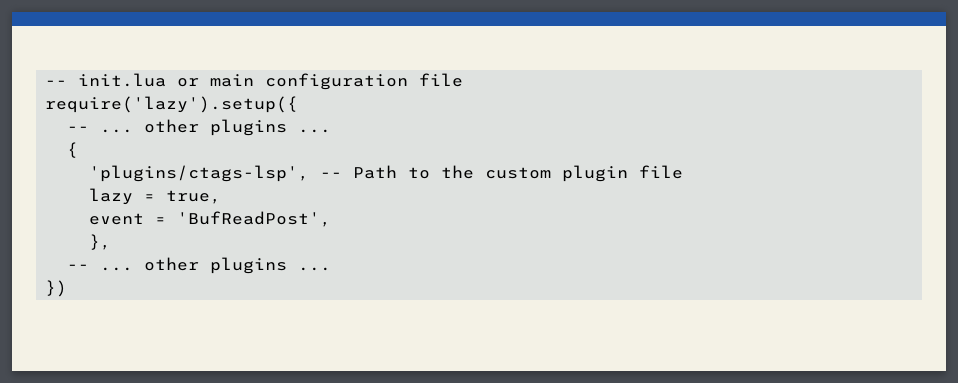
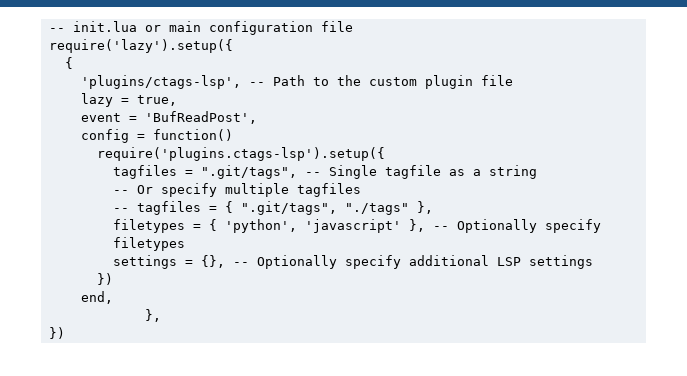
  require('lazy').setup({
- -- ... other plugins ...
+ config = function()
+ require('plugins.ctags-lsp').setup({
+ tagfiles = ".git/tags", -- Single tagfile as a string
+ -- Or specify multiple tagfiles
+ -- tagfiles = { ".git/tags", "./tags" },
+ filetypes = { 'python', 'javascript' }, -- Optionally specify filetypes
+ settings = {}, -- Optionally specify additional LSP settings
+ })
+ end,
  },
- -- ... other plugins ...

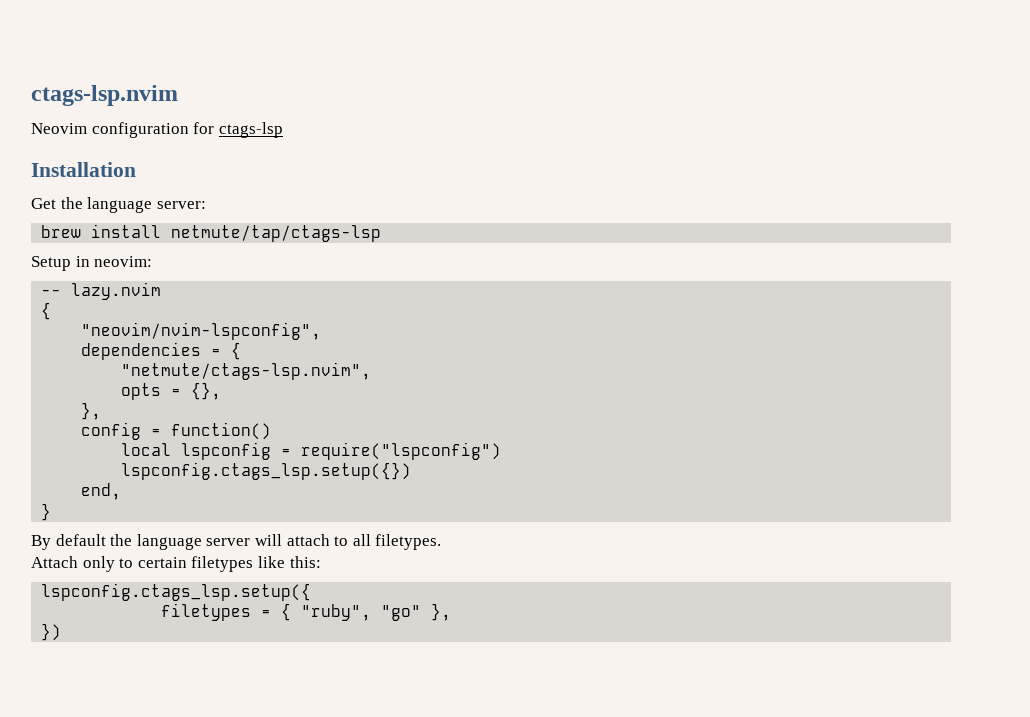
- -- init.lua or main configuration file
- require('lazy').setup({
+ ctags-lsp.nvim
+ Neovim configuration for ctags-lsp
+ Installation
+ Get the language server:
+ brew install netmute/tap/ctags-lsp
+ Setup in neovim:
+ -- lazy.nvim
  {
- 'plugins/ctags-lsp', -- Path to the custom plugin file
- lazy = true,
- event = 'BufReadPost',
+ "neovim/nvim-lspconfig",
+ dependencies = {
+ "netmute/ctags-lsp.nvim",
+ opts = {},
+ },
  config = function()
- require('plugins.ctags-lsp').setup({
- tagfiles = ".git/tags", -- Single tagfile as a string
- -- Or specify multiple tagfiles
- -- tagfiles = { ".git/tags", "./tags" },
- filetypes = { 'python', 'javascript' }, -- Optionally specify filetypes
- settings = {}, -- Optionally specify additional LSP settings
- })
+ local lspconfig = require("lspconfig")
+ lspconfig.ctags_lsp.setup({})
  end,
- },
+ }
+ By default the language server will attach to all filetypes.
+ Attach only to certain filetypes like this:
+ lspconfig.ctags_lsp.setup({
+ filetypes = { "ruby", "go" },

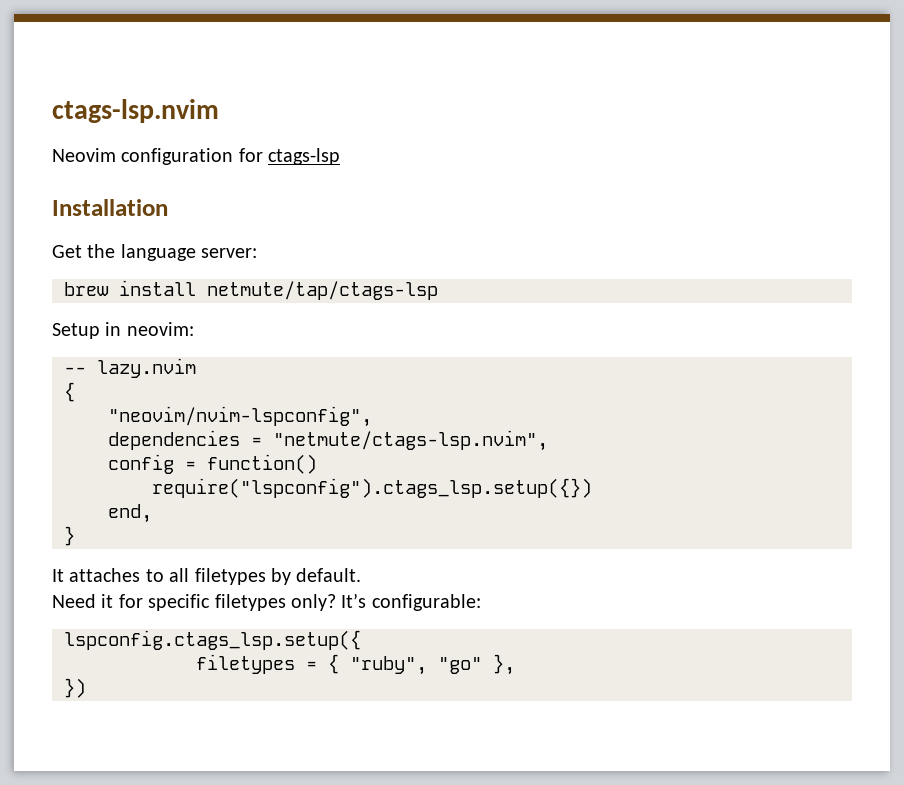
- dependencies = {
- "netmute/ctags-lsp.nvim",
+ dependencies = "netmute/ctags-lsp.nvim",
- opts = {},
- },
- local lspconfig = require("lspconfig")
- lspconfig.ctags_lsp.setup({})
+ require("lspconfig").ctags_lsp.setup({})
  end,
  }
- By default the language server will attach to all filetypes.
- Attach only to certain filetypes like this:
+ It attaches to all filetypes by default.
+ Need it for specific filetypes only? It’s configurable:

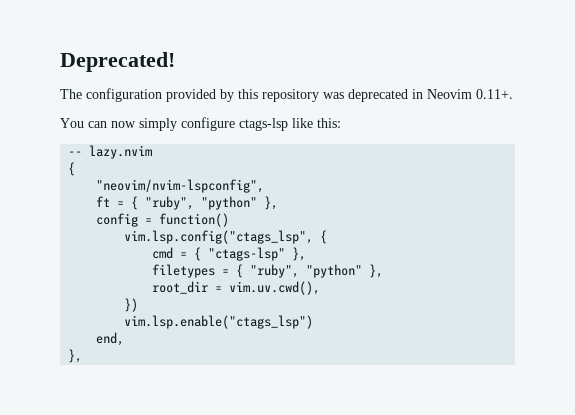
- ctags-lsp.nvim
- Neovim configuration for ctags-lsp
- Installation
- Get the language server:
- brew install netmute/tap/ctags-lsp
- Setup in neovim:
+ Deprecated!
+ The configuration provided by this repository was deprecated in Neovim 0.11+.
+ You can now simply configure ctags-lsp like this:
  -- lazy.nvim
  {
  "neovim/nvim-lspconfig",
- dependencies = "netmute/ctags-lsp.nvim",
+ ft = { "ruby", "python" },
  config = function()
- require("lspconfig").ctags_lsp.setup({})
- end,
- }
- It attaches to all filetypes by default.
- Need it for specific filetypes only? It’s configurable:
- lspconfig.ctags_lsp.setup({
+ vim.lsp.config("ctags_lsp", {
+ cmd = { "ctags-lsp" },
- filetypes = { "ruby", "go" },
+ filetypes = { "ruby", "python" },
+ root_dir = vim.uv.cwd(),
  })
+ vim.lsp.enable("ctags_lsp")
+ end,
+ },

